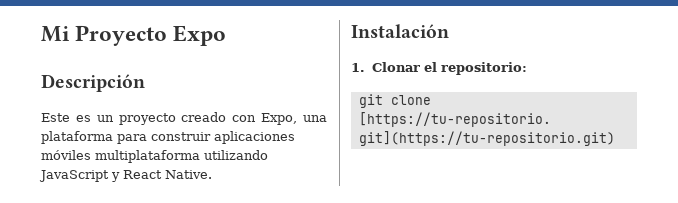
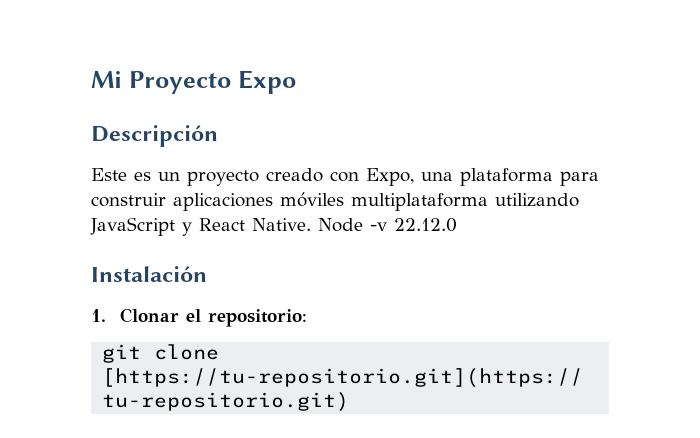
+ Node -v 22.12.0

